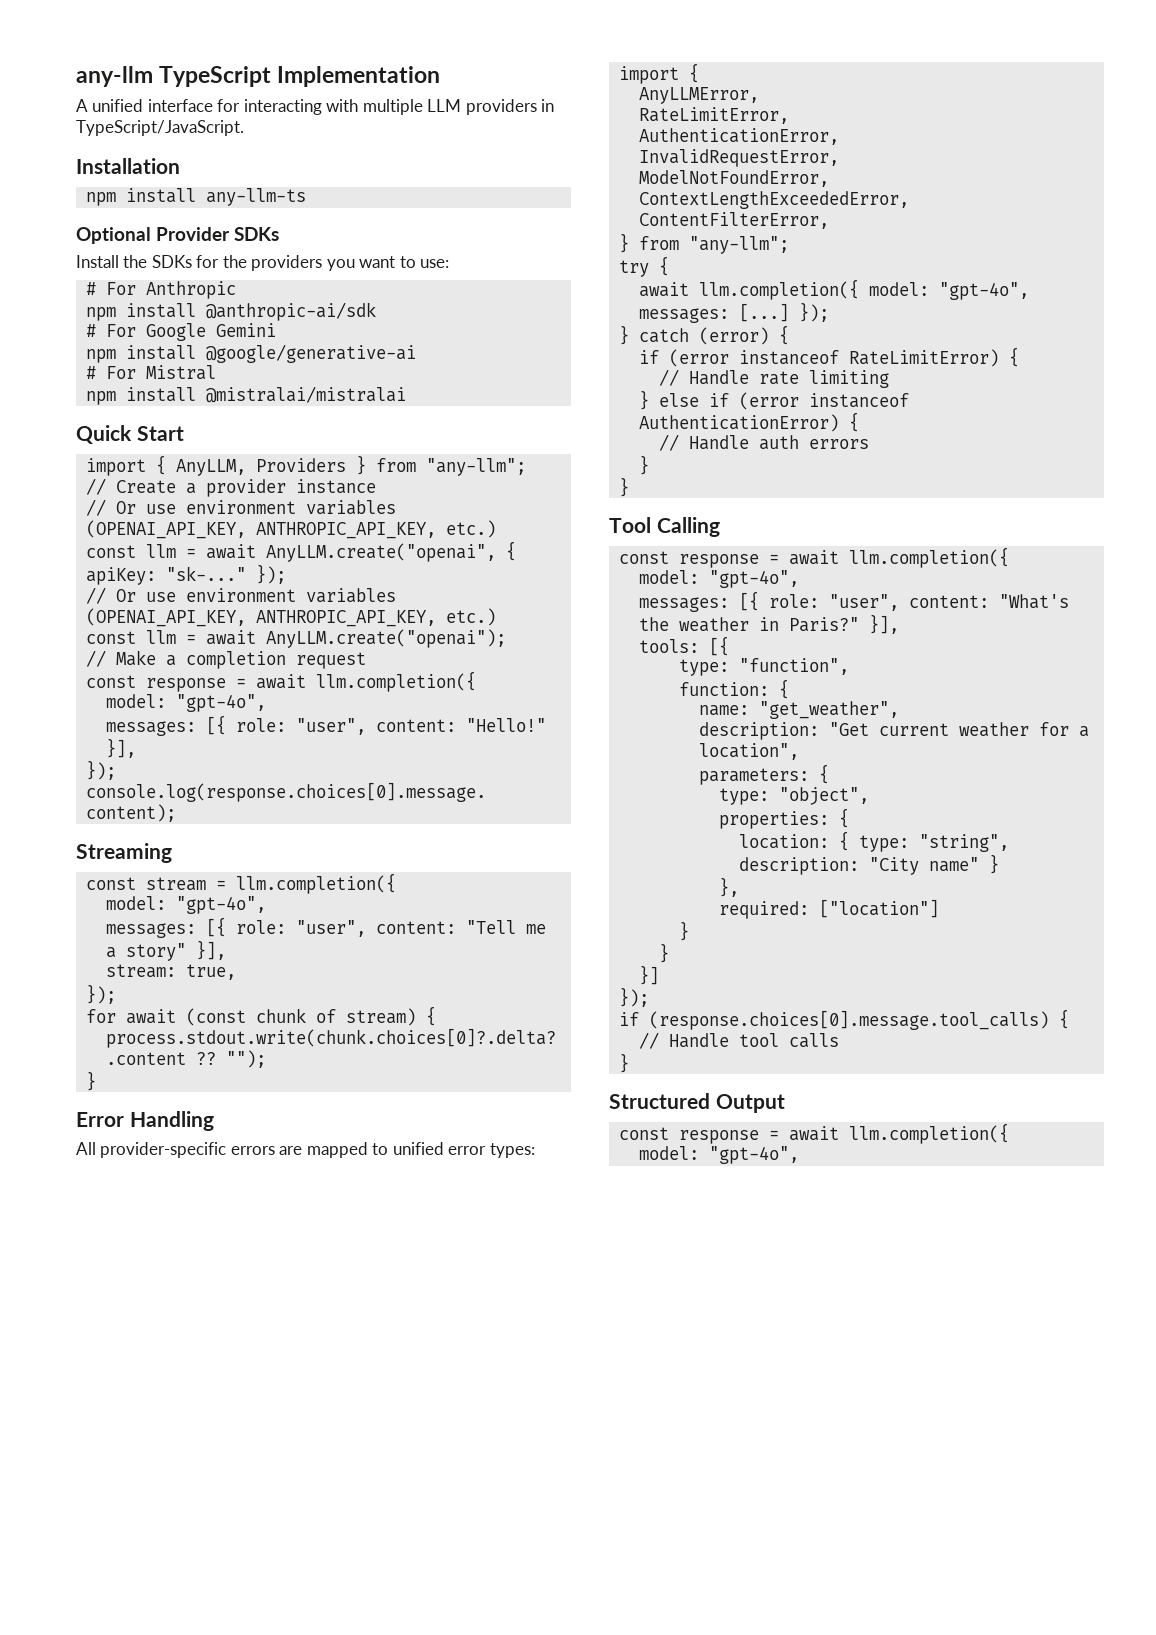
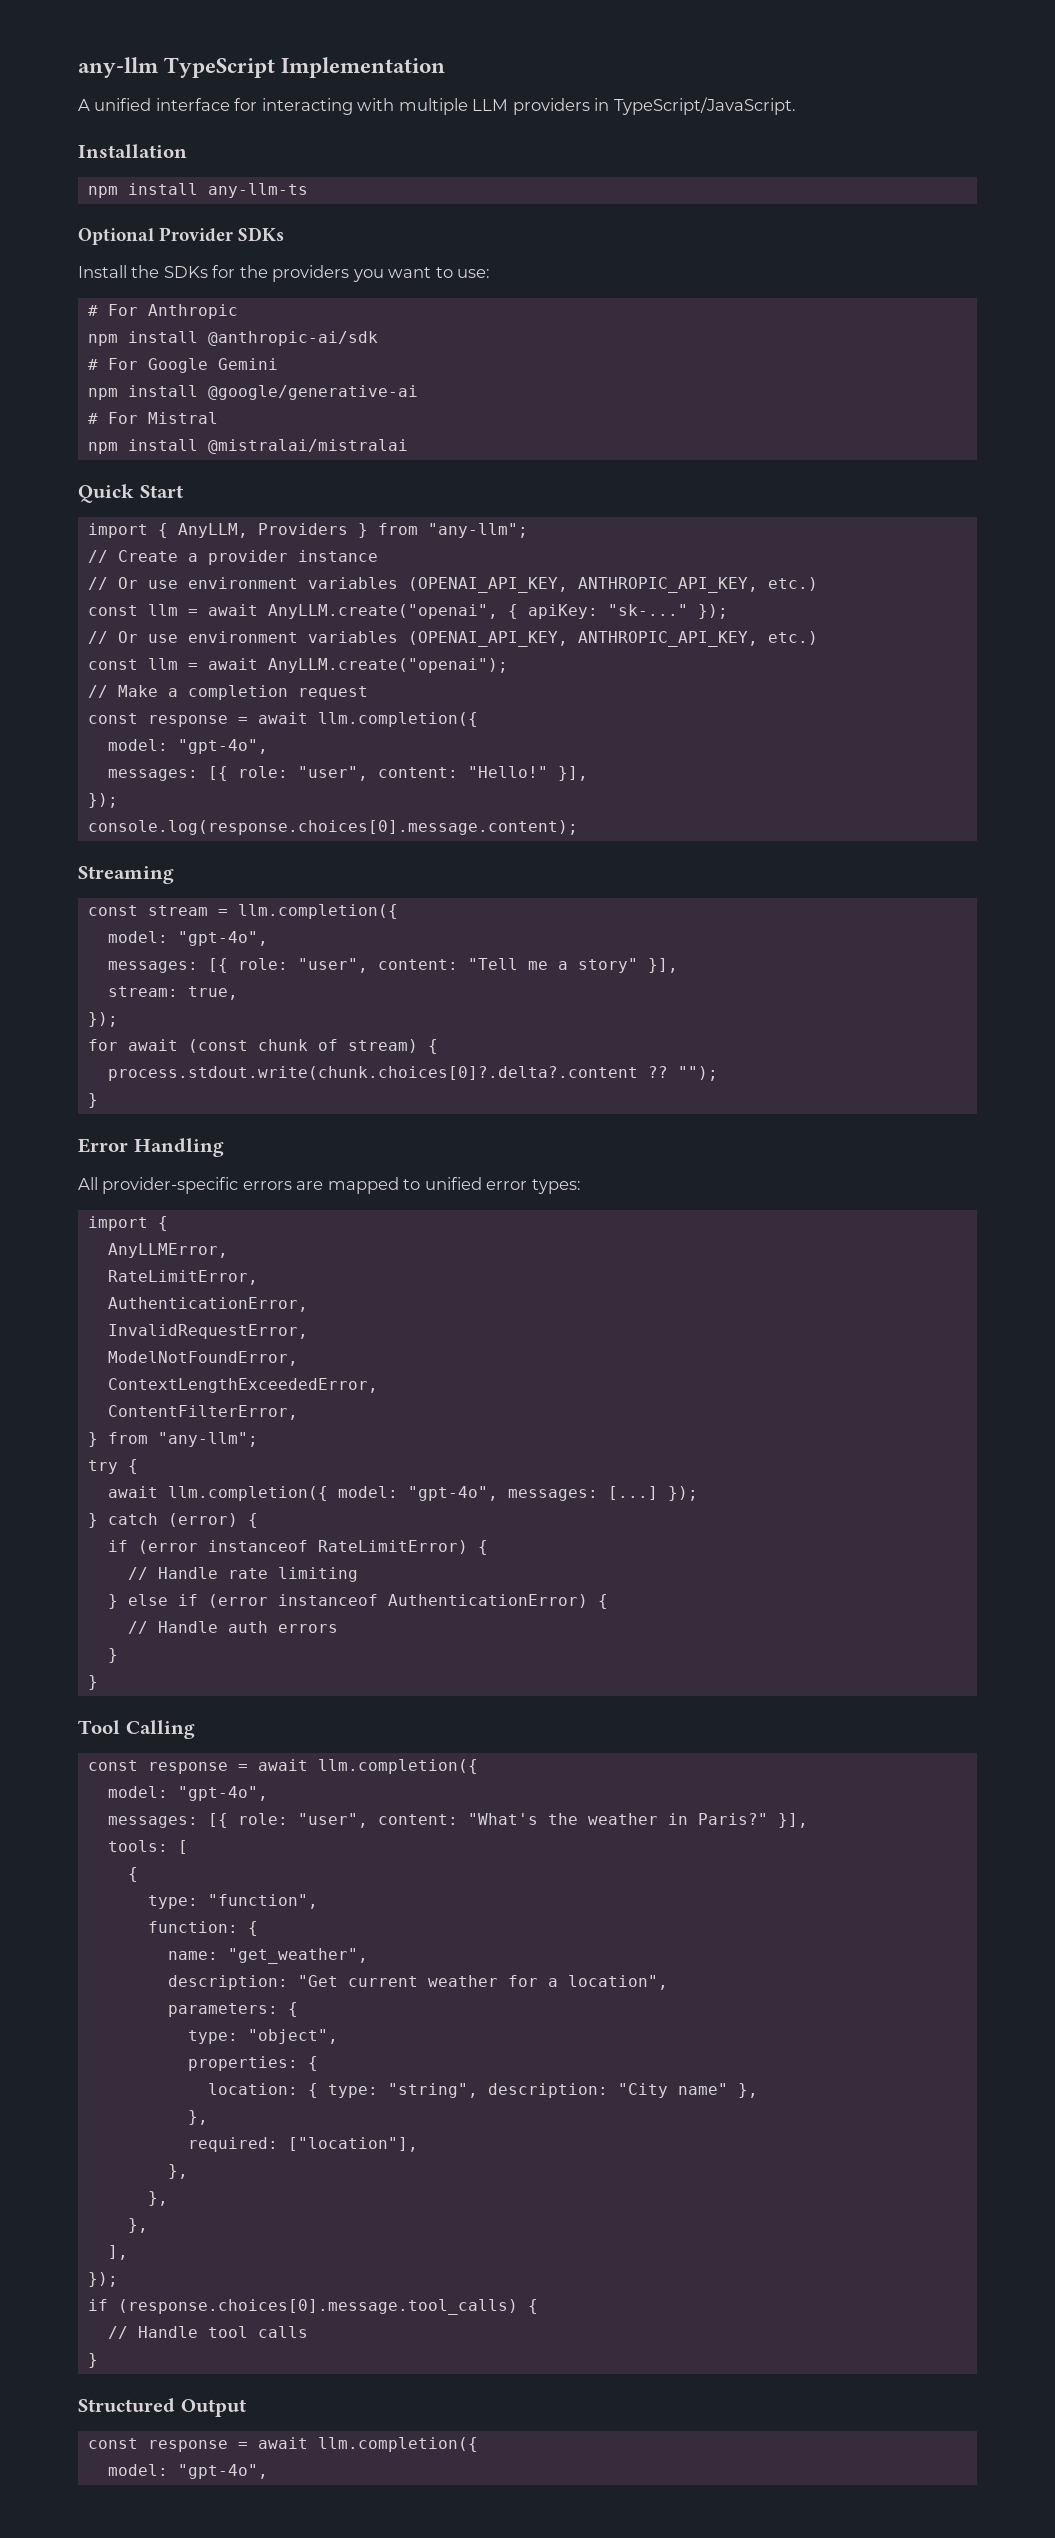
- tools: [{
+ tools: [
+ {
- location: { type: "string", description: "City name" }
+ location: { type: "string", description: "City name" },
- required: ["location"]
- }
- }
- }]
+ required: ["location"],
+ },
+ },
+ },
+ ],

